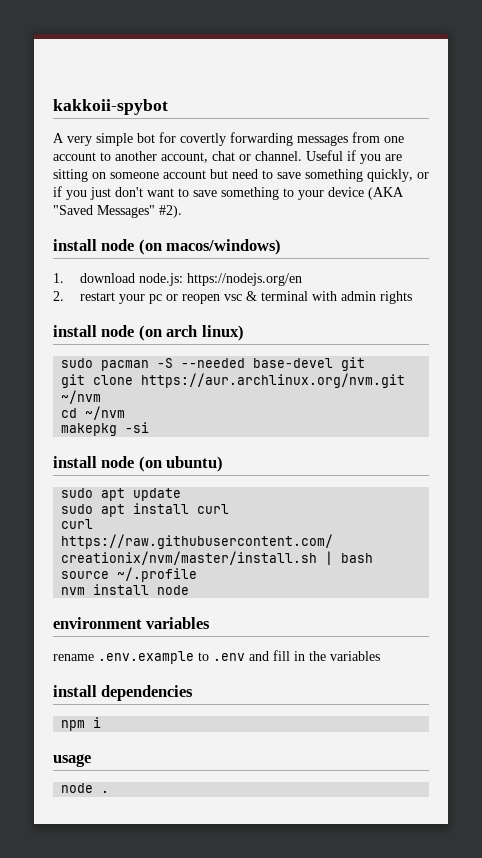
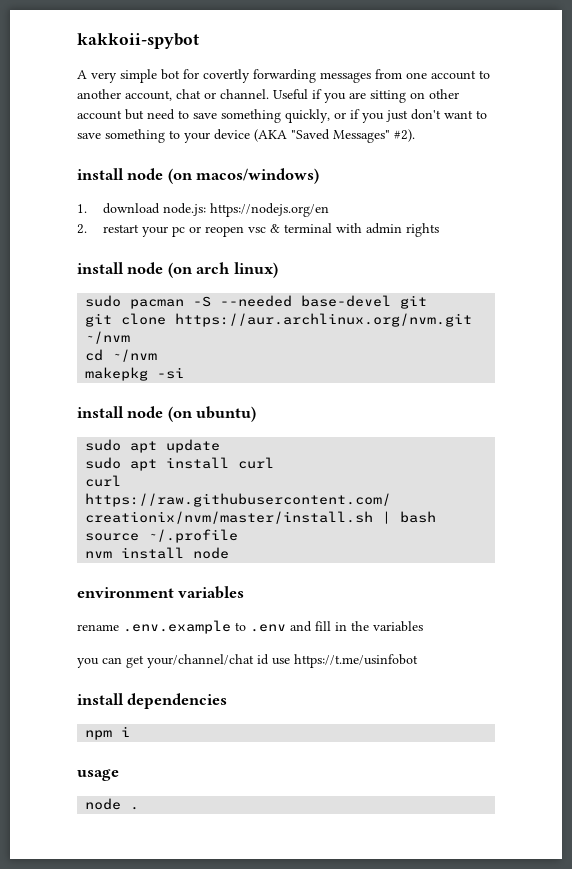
- Useful if you are sitting on someone account but need to save something quickly, or if you just don't want to save something to your device (AKA "Saved Messages" #2).
+ Useful if you are sitting on other account but need to save something quickly, or if you just don't want to save something to your device (AKA "Saved Messages" #2).
+ you can get your/channel/chat id use https://t.me/usinfobot

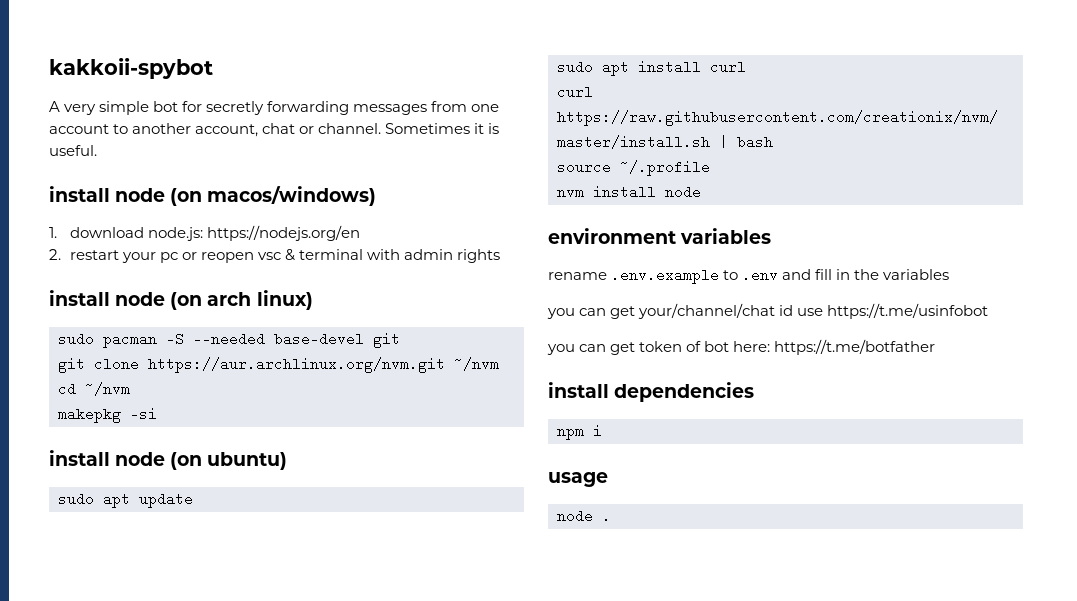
- A very simple bot for covertly forwarding messages from one account to another account, chat or channel.
+ A very simple bot for secretly forwarding messages from one account to another account, chat or channel.
- Useful if you are sitting on other account but need to save something quickly, or if you just don't want to save something to your device (AKA "Saved Messages" #2).
+ Sometimes it is useful.
+ you can get token of bot here: https://t.me/botfather

